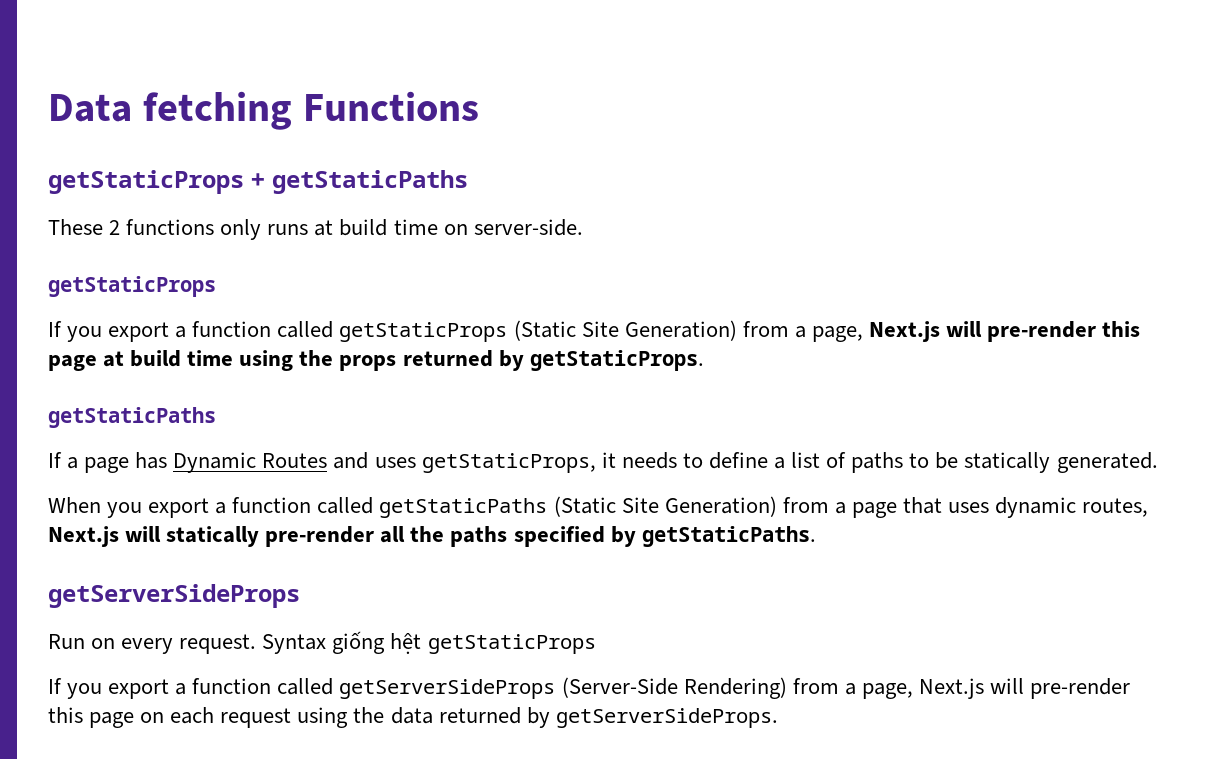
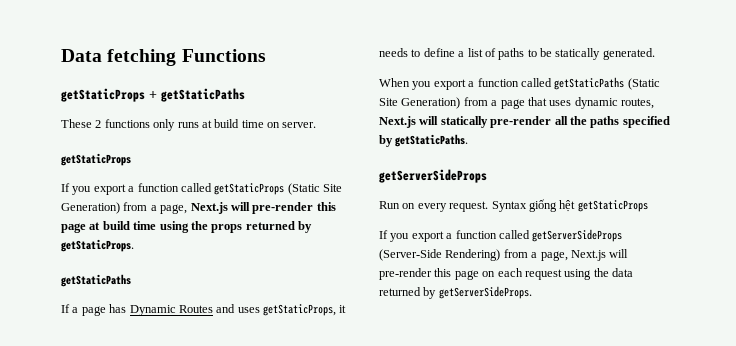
- These 2 functions only runs at build time on server-side.
+ These 2 functions only runs at build time on server.

